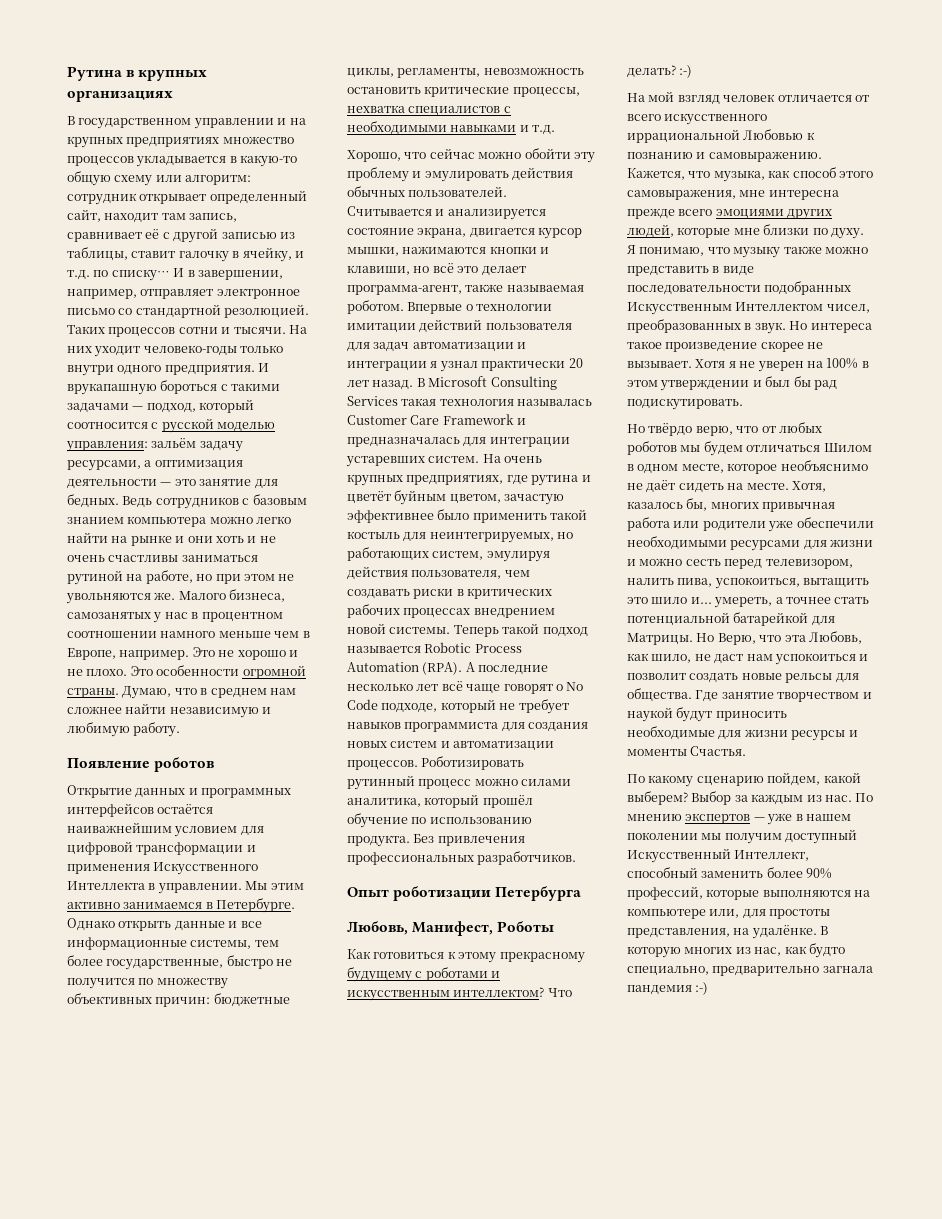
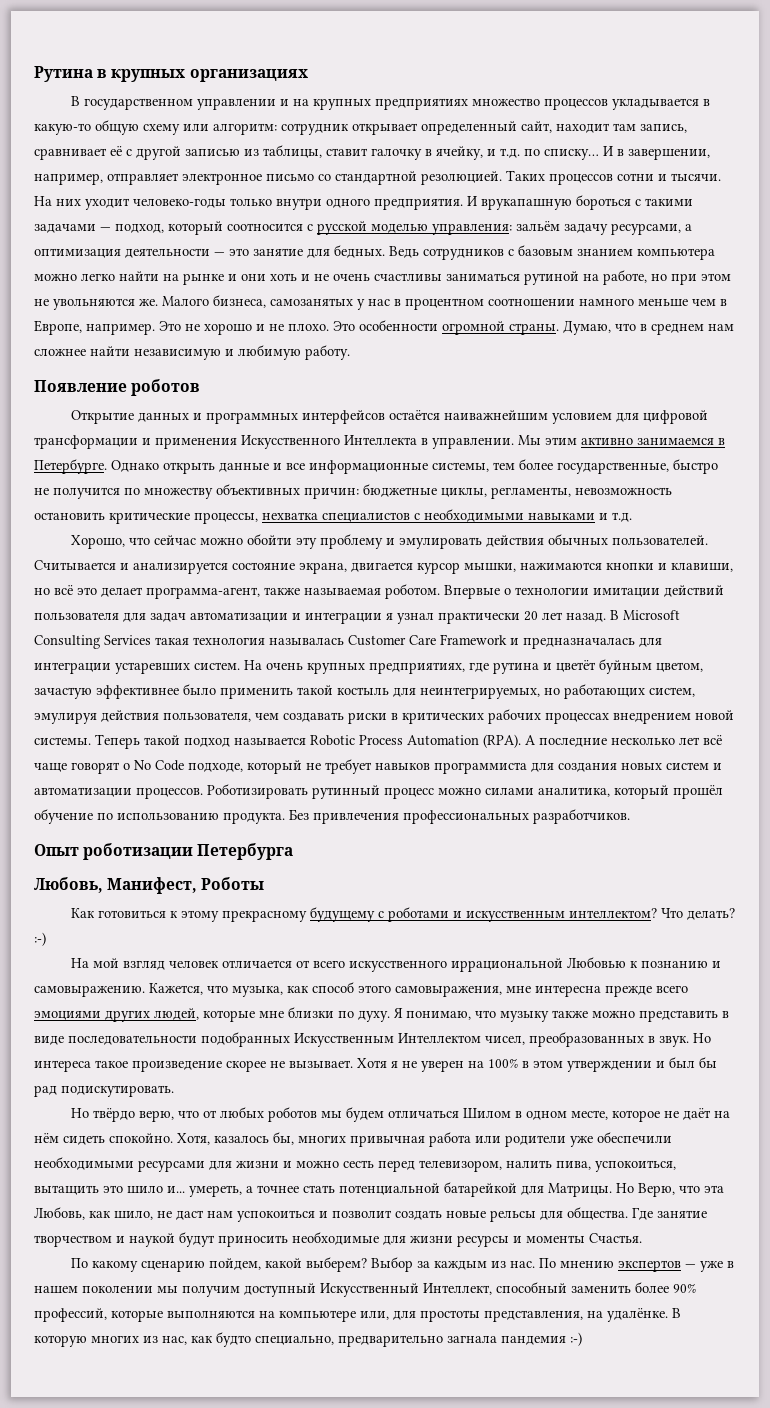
- Но твёрдо верю, что от любых роботов мы будем отличаться Шилом в одном месте, которое необъяснимо не даёт сидеть на месте.
+ Но твёрдо верю, что от любых роботов мы будем отличаться Шилом в одном месте, которое не даёт на нём сидеть спокойно.

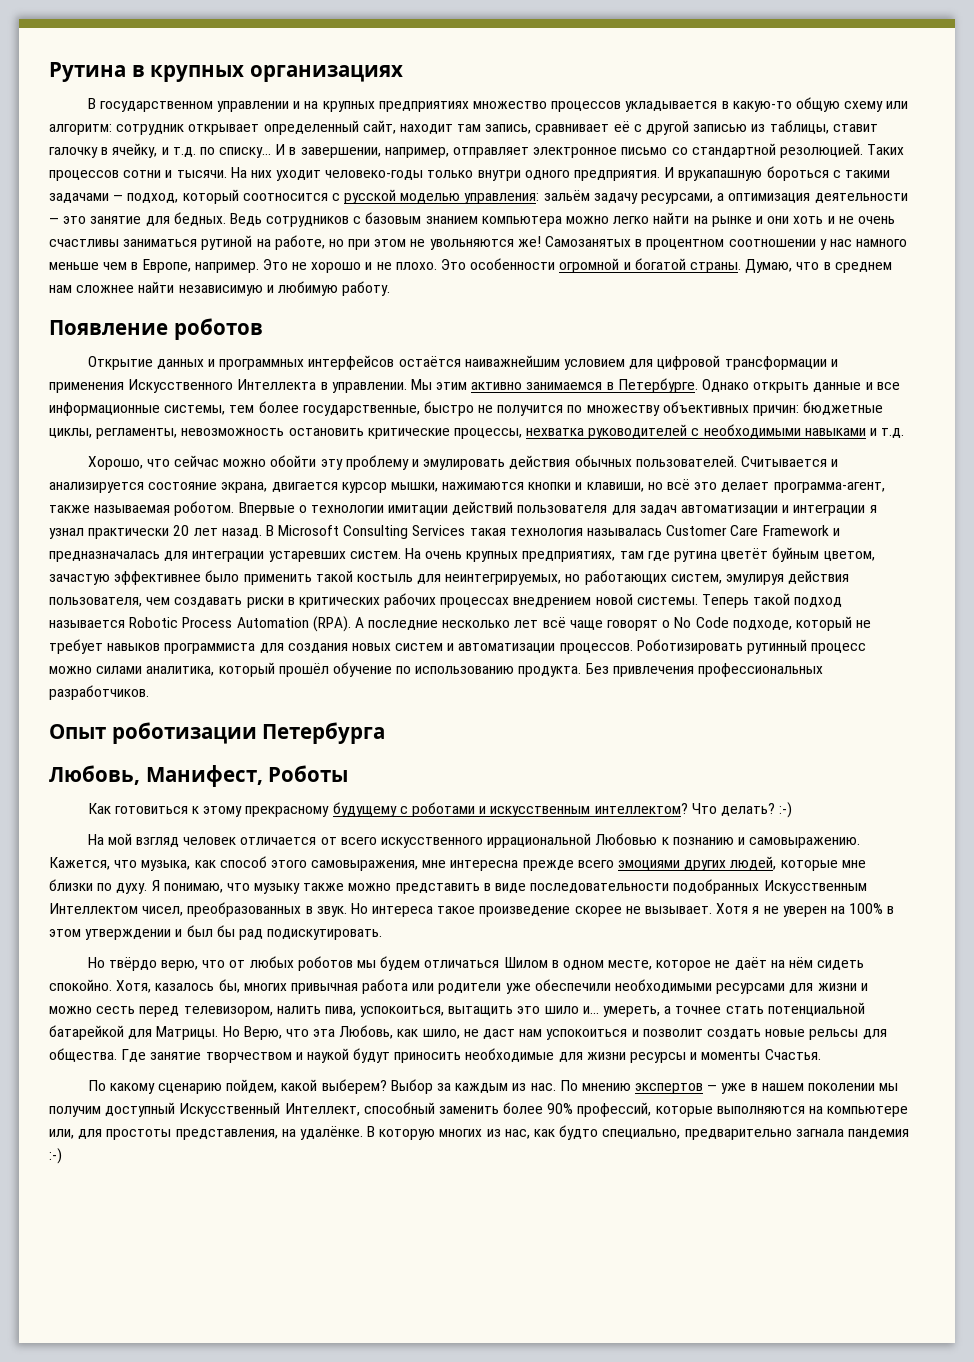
- Ведь сотрудников с базовым знанием компьютера можно легко найти на рынке и они хоть и не очень счастливы заниматься рутиной на работе, но при этом не увольняются же. Малого бизнеса, самозанятых у нас в процентном соотношении намного меньше чем в Европе, например.
+ Ведь сотрудников с базовым знанием компьютера можно легко найти на рынке и они хоть и не очень счастливы заниматься рутиной на работе, но при этом не увольняются же! Самозанятых в процентном соотношении у нас намного меньше чем в Европе, например.
- Это особенности огромной страны.
+ Это особенности огромной и богатой страны.
- Однако открыть данные и все информационные системы, тем более государственные, быстро не получится по множеству объективных причин: бюджетные циклы, регламенты, невозможность остановить критические процессы, нехватка специалистов с необходимыми навыками и т.д.
+ Однако открыть данные и все информационные системы, тем более государственные, быстро не получится по множеству объективных причин: бюджетные циклы, регламенты, невозможность остановить критические процессы, нехватка руководителей с необходимыми навыками и т.д.
- На очень крупных предприятиях, где рутина и цветёт буйным цветом, зачастую эффективнее было применить такой костыль для неинтегрируемых, но работающих систем, эмулируя действия пользователя, чем создавать риски в критических рабочих процессах внедрением новой системы.
+ На очень крупных предприятиях, там где рутина цветёт буйным цветом, зачастую эффективнее было применить такой костыль для неинтегрируемых, но работающих систем, эмулируя действия пользователя, чем создавать риски в критических рабочих процессах внедрением новой системы.

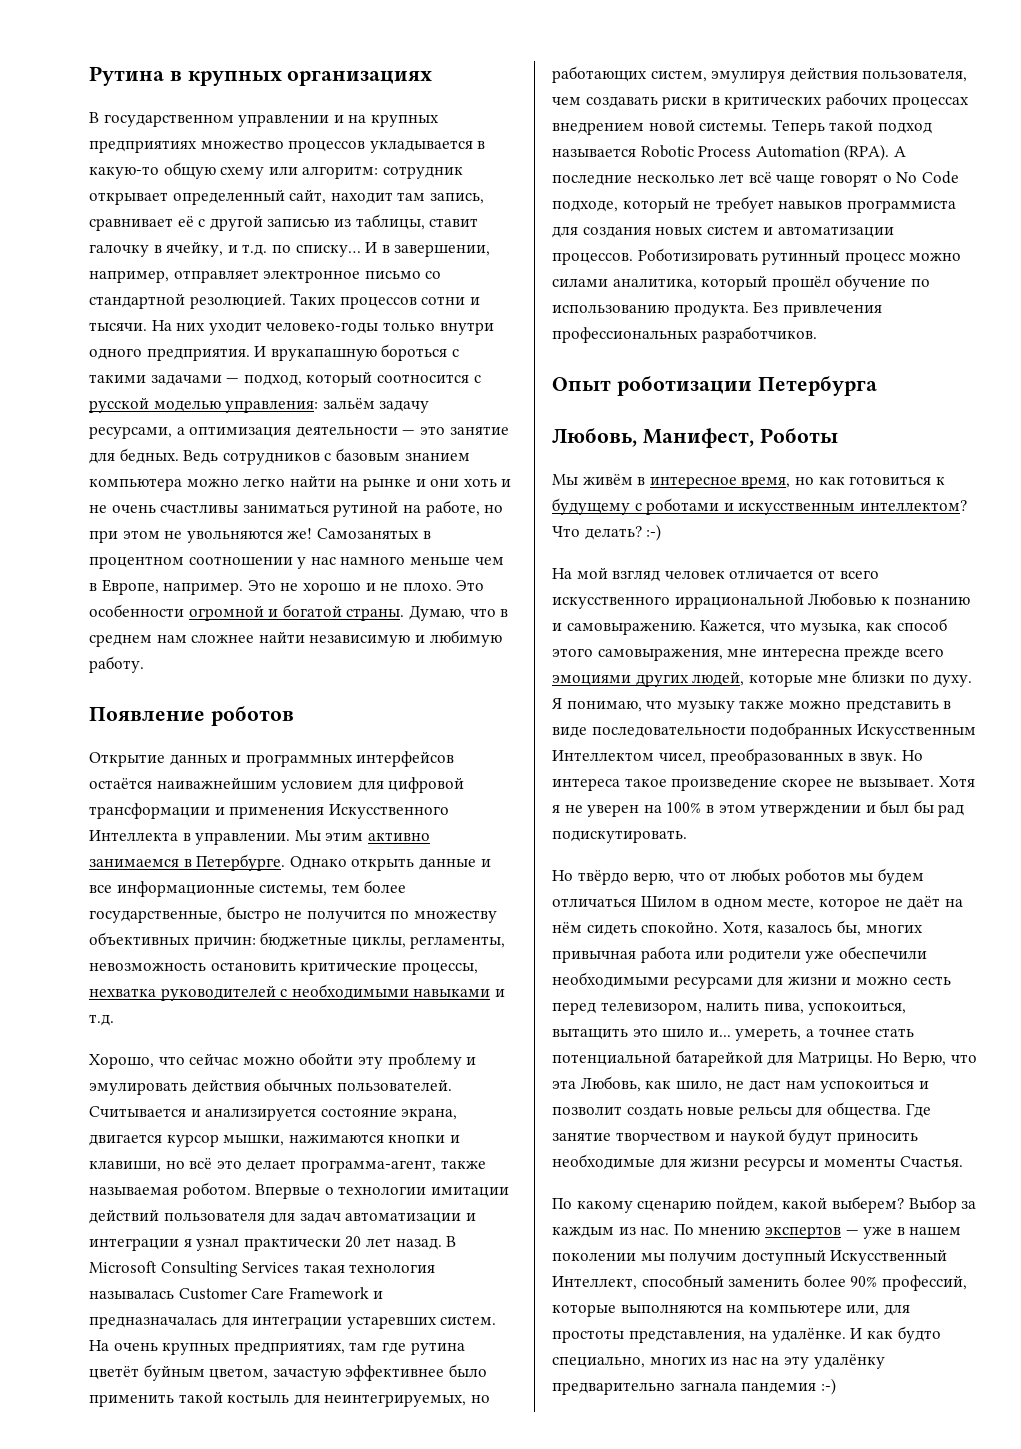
- Как готовиться к этому прекрасному будущему с роботами и искусственным интеллектом?
+ Мы живём в интересное время, но как готовиться к будущему с роботами и искусственным интеллектом?
- В которую многих из нас, как будто специально, предварительно загнала пандемия :-)
+ И как будто специально, многих из нас на эту удалёнку предварительно загнала пандемия :-)

